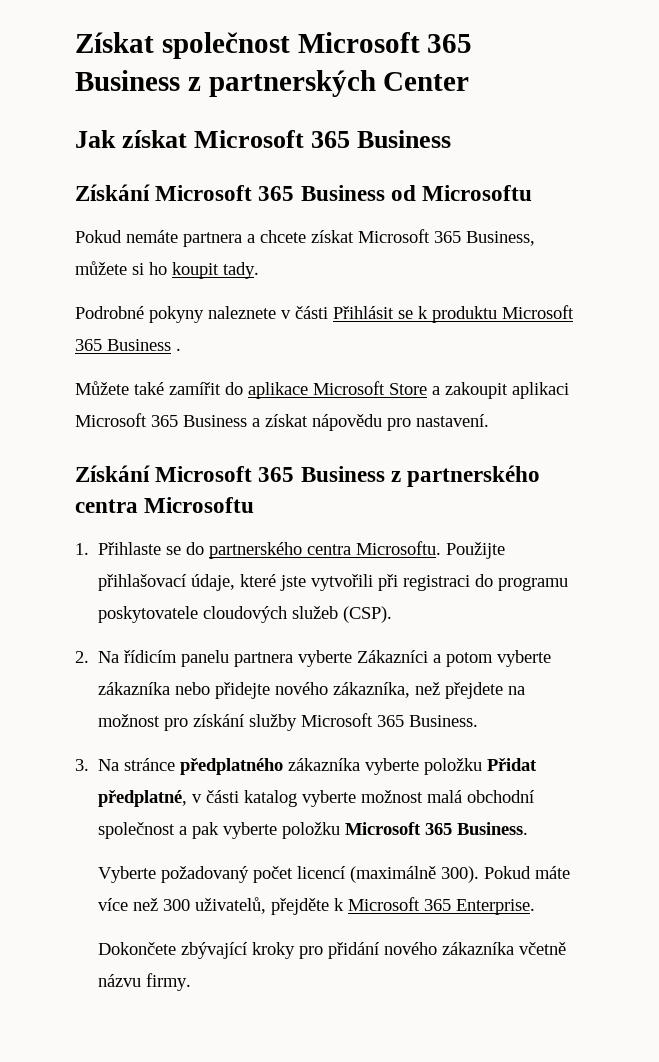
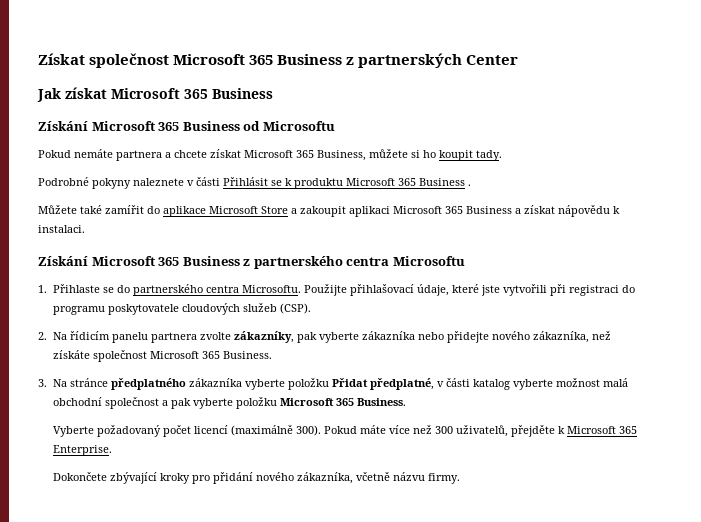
- Můžete také zamířit do aplikace Microsoft Store a zakoupit aplikaci Microsoft 365 Business a získat nápovědu pro nastavení.
+ Můžete také zamířit do aplikace Microsoft Store a zakoupit aplikaci Microsoft 365 Business a získat nápovědu k instalaci.
- 2. Na řídicím panelu partnera vyberte Zákazníci a potom vyberte zákazníka nebo přidejte nového zákazníka, než přejdete na možnost pro získání služby Microsoft 365 Business.
+ 2. Na řídicím panelu partnera zvolte zákazníky, pak vyberte zákazníka nebo přidejte nového zákazníka, než získáte společnost Microsoft 365 Business.
- Dokončete zbývající kroky pro přidání nového zákazníka včetně názvu firmy.
+ Dokončete zbývající kroky pro přidání nového zákazníka, včetně názvu firmy.

